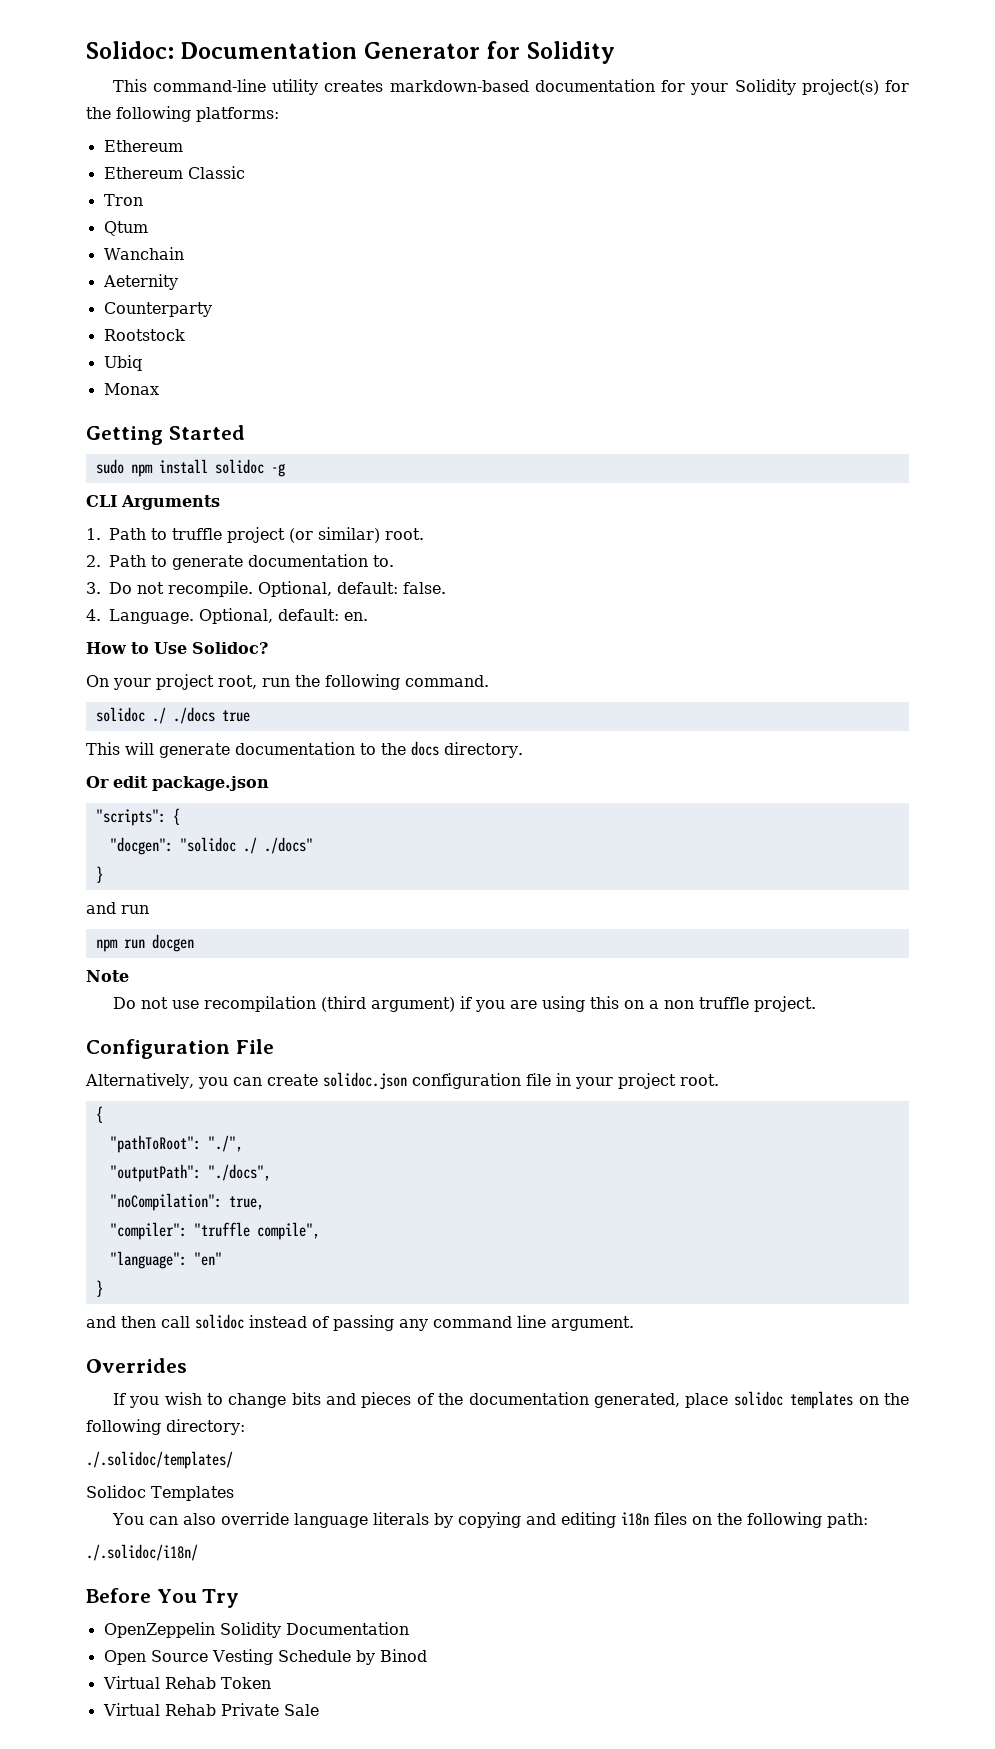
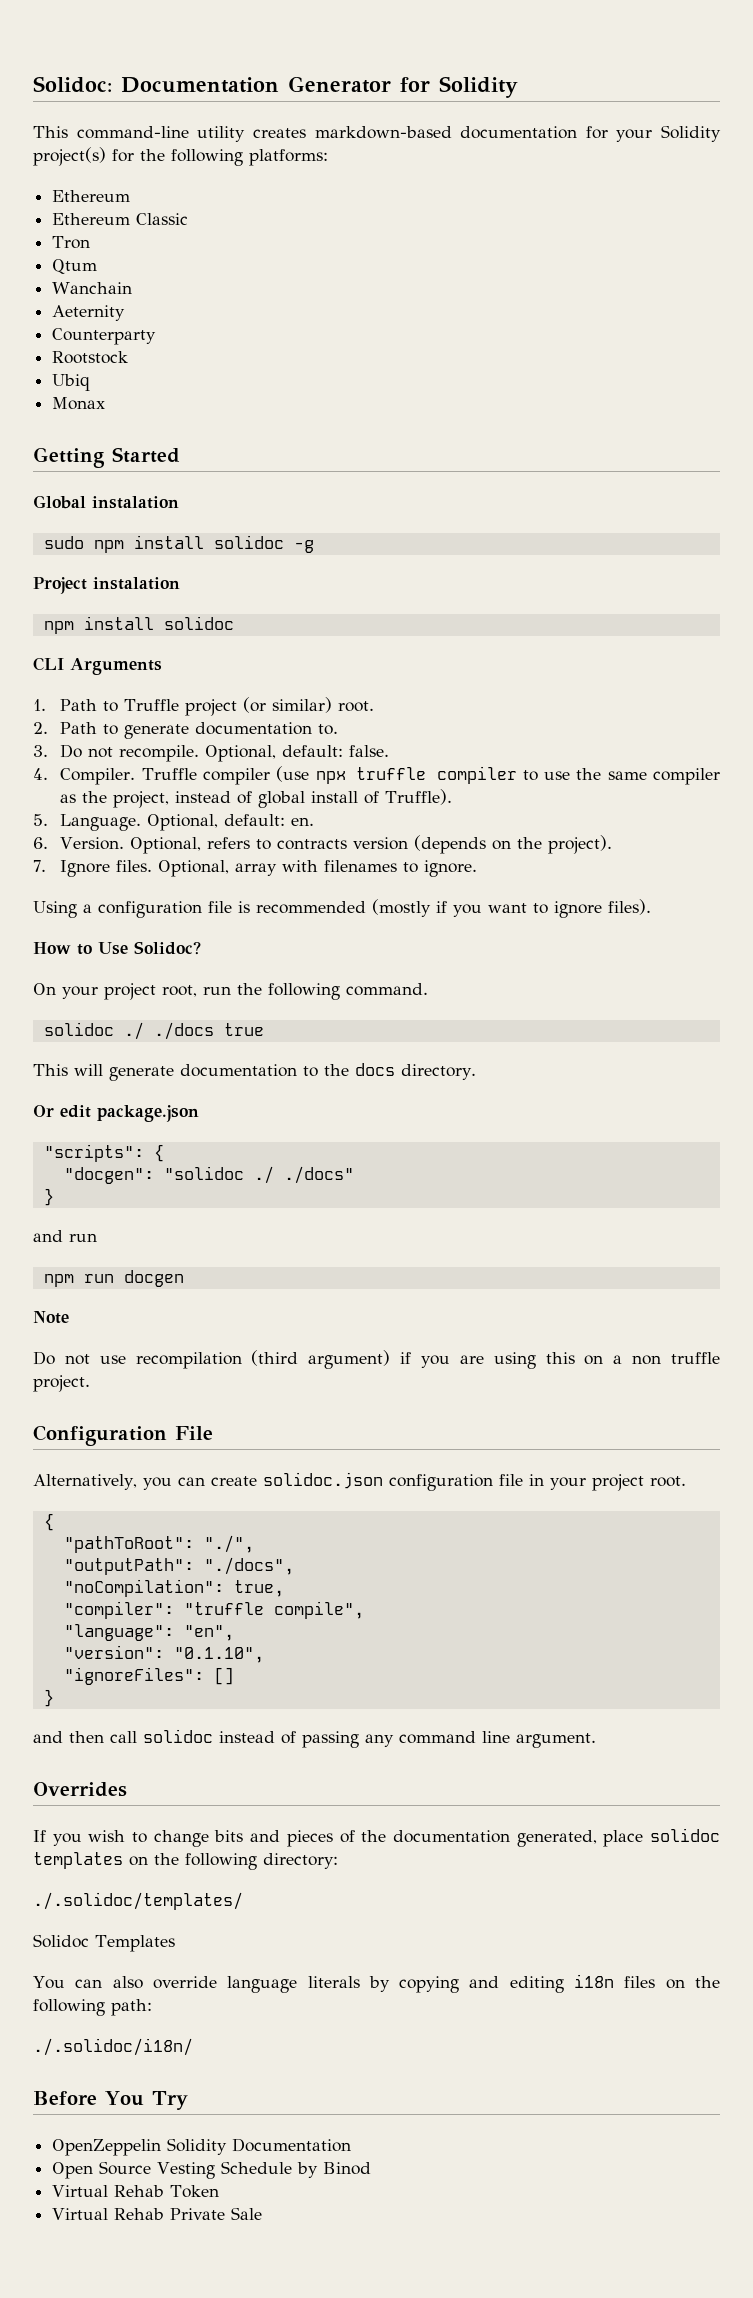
+ Global instalation
+ Project instalation
+ npm install solidoc
- 1. Path to truffle project (or similar) root.
+ 1. Path to Truffle project (or similar) root.
- 4. Language. Optional, default: en.
+ 4. Compiler. Truffle compiler (use npx truffle compiler to use the same compiler as the project, instead of global install of Truffle).
+ 5. Language. Optional, default: en.
+ 6. Version. Optional, refers to contracts version (depends on the project).
+ 7. Ignore files. Optional, array with filenames to ignore.
+ Using a configuration file is recommended (mostly if you want to ignore files).
- "language": "en"
+ "language": "en",
+ "version": "0.1.10",
+ "ignoreFiles": []

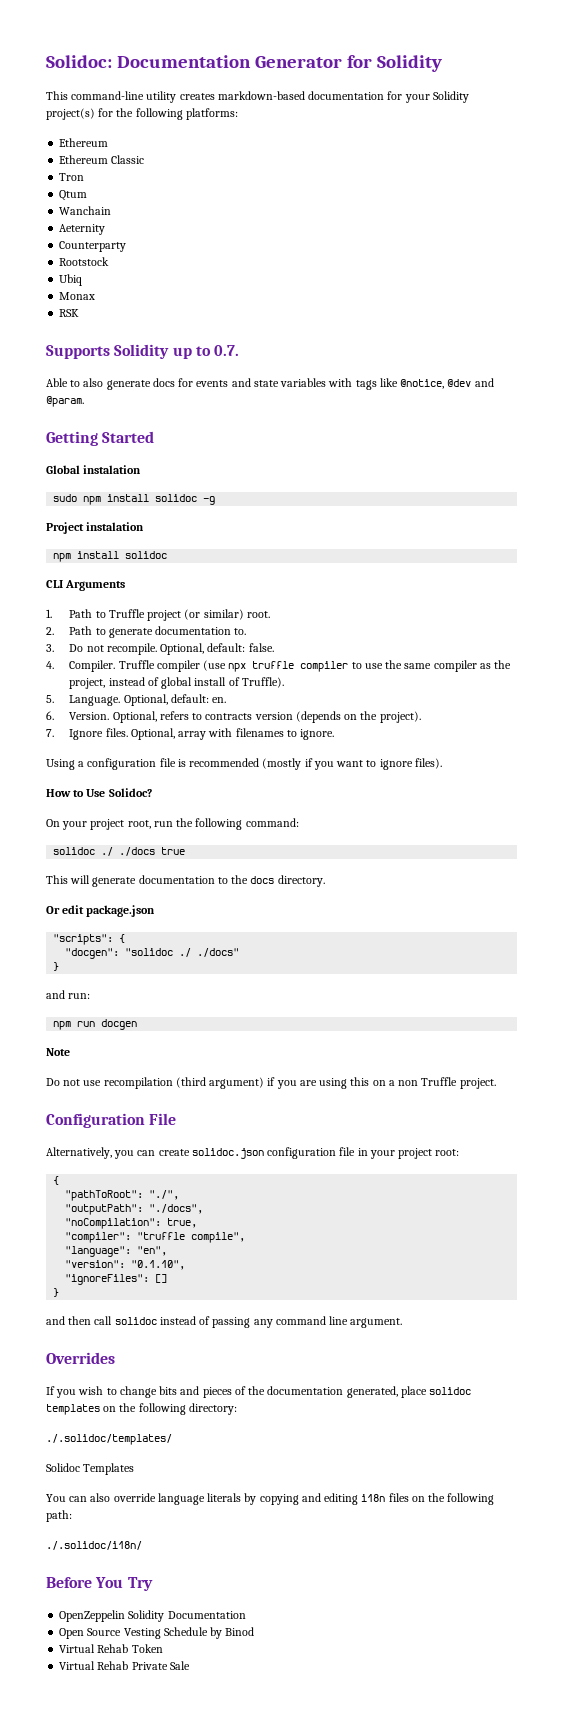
+ RSK
+ Supports Solidity up to 0.7.
+ Able to also generate docs for events and state variables with tags like @notice, @dev and @param.
- On your project root, run the following command.
+ On your project root, run the following command:
- and run
+ and run:
- Do not use recompilation (third argument) if you are using this on a non truffle project.
+ Do not use recompilation (third argument) if you are using this on a non Truffle project.
- Alternatively, you can create solidoc.json configuration file in your project root.
+ Alternatively, you can create solidoc.json configuration file in your project root:

